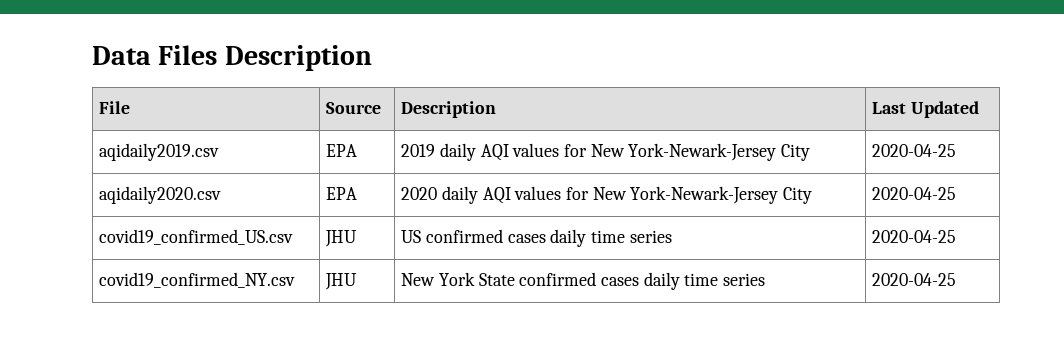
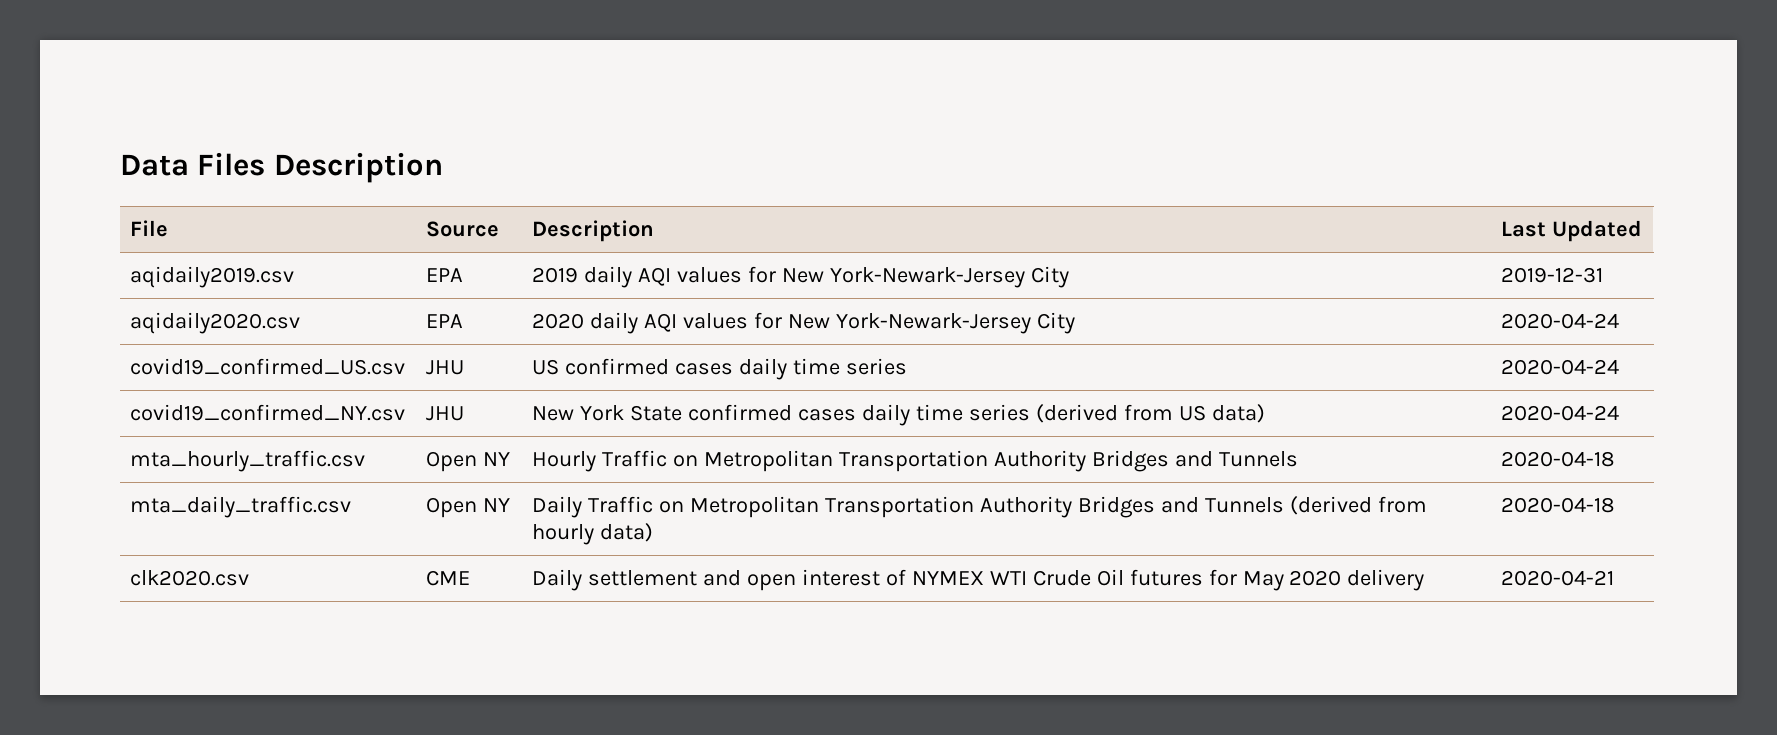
- aqidaily2019.csv | EPA | 2019 daily AQI values for New York-Newark-Jersey City | 2020-04-25
+ aqidaily2019.csv | EPA | 2019 daily AQI values for New York-Newark-Jersey City | 2019-12-31
- aqidaily2020.csv | EPA | 2020 daily AQI values for New York-Newark-Jersey City | 2020-04-25
+ aqidaily2020.csv | EPA | 2020 daily AQI values for New York-Newark-Jersey City | 2020-04-24
- covid19_confirmed_US.csv | JHU | US confirmed cases daily time series | 2020-04-25
+ covid19_confirmed_US.csv | JHU | US confirmed cases daily time series | 2020-04-24
- covid19_confirmed_NY.csv | JHU | New York State confirmed cases daily time series | 2020-04-25
+ covid19_confirmed_NY.csv | JHU | New York State confirmed cases daily time series (derived from US data) | 2020-04-24
+ mta_hourly_traffic.csv | Open NY | Hourly Traffic on Metropolitan Transportation Authority Bridges and Tunnels | 2020-04-18
+ mta_daily_traffic.csv | Open NY | Daily Traffic on Metropolitan Transportation Authority Bridges and Tunnels (derived from hourly data) | 2020-04-18
+ clk2020.csv | CME | Daily settlement and open interest of NYMEX WTI Crude Oil futures for May 2020 delivery | 2020-04-21

